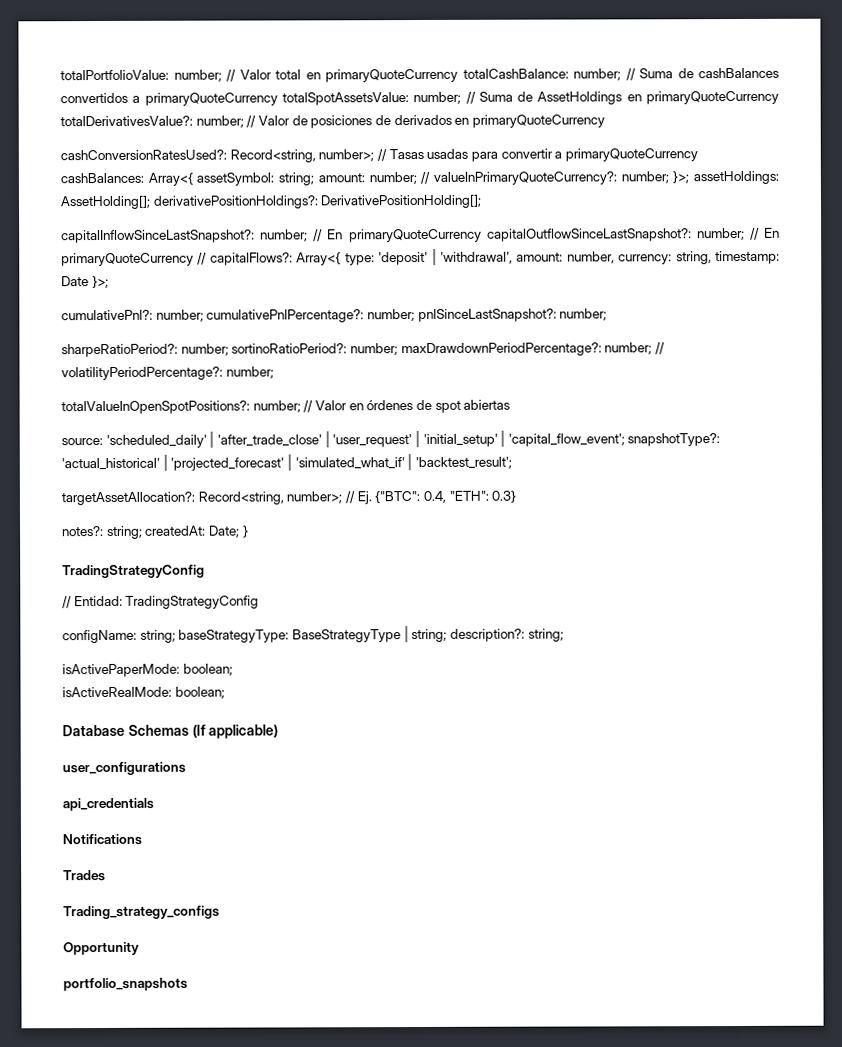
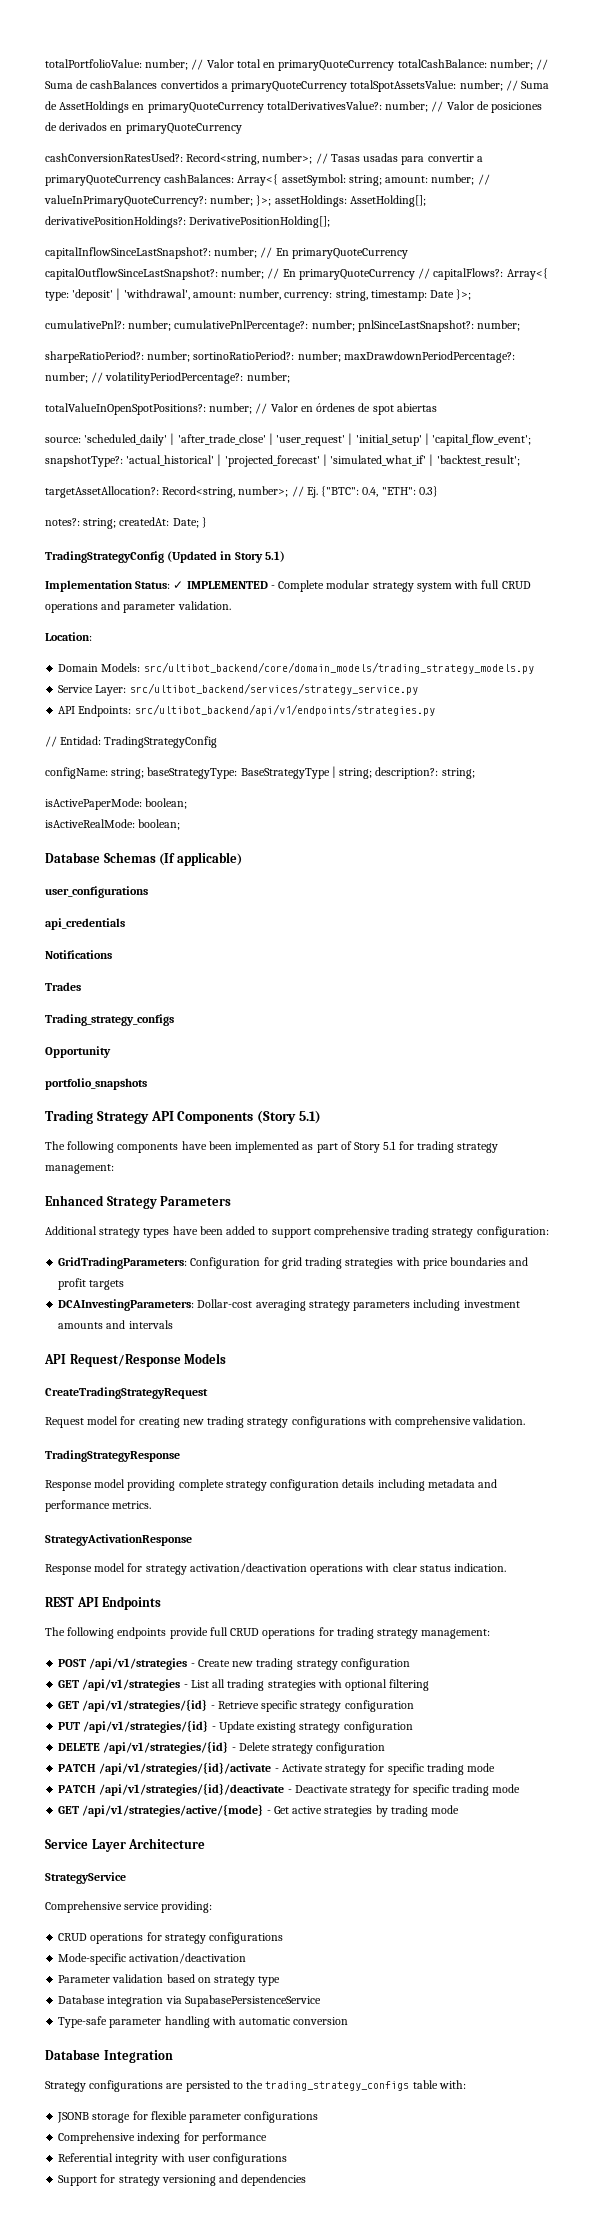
  notes?: string; createdAt: Date; }
- TradingStrategyConfig
+ TradingStrategyConfig (Updated in Story 5.1)
+ Implementation Status: ✓ IMPLEMENTED - Complete modular strategy system with full CRUD operations and parameter validation.
+ Location:
+ Domain Models: src/ultibot_backend/core/domain_models/trading_strategy_models.py
+ Service Layer: src/ultibot_backend/services/strategy_service.py
+ API Endpoints: src/ultibot_backend/api/v1/endpoints/strategies.py
+ Trading Strategy API Components (Story 5.1)
+ The following components have been implemented as part of Story 5.1 for trading strategy management:
+ Enhanced Strategy Parameters
+ Additional strategy types have been added to support comprehensive trading strategy configuration:
+ GridTradingParameters: Configuration for grid trading strategies with price boundaries and profit targets
+ DCAInvestingParameters: Dollar-cost averaging strategy parameters including investment amounts and intervals
+ API Request/Response Models
+ CreateTradingStrategyRequest
+ Request model for creating new trading strategy configurations with comprehensive validation.
+ TradingStrategyResponse
+ Response model providing complete strategy configuration details including metadata and performance metrics.
+ StrategyActivationResponse
+ Response model for strategy activation/deactivation operations with clear status indication.
+ REST API Endpoints
+ The following endpoints provide full CRUD operations for trading strategy management:
+ POST /api/v1/strategies - Create new trading strategy configuration
+ GET /api/v1/strategies - List all trading strategies with optional filtering
+ GET /api/v1/strategies/{id} - Retrieve specific strategy configuration
+ PUT /api/v1/strategies/{id} - Update existing strategy configuration
+ DELETE /api/v1/strategies/{id} - Delete strategy configuration
+ PATCH /api/v1/strategies/{id}/activate - Activate strategy for specific trading mode
+ PATCH /api/v1/strategies/{id}/deactivate - Deactivate strategy for specific trading mode
+ GET /api/v1/strategies/active/{mode} - Get active strategies by trading mode
+ Service Layer Architecture
+ StrategyService
+ Comprehensive service providing:
+ CRUD operations for strategy configurations
+ Mode-specific activation/deactivation
+ Parameter validation based on strategy type
+ Database integration via SupabasePersistenceService
+ Type-safe parameter handling with automatic conversion
+ Database Integration
+ Strategy configurations are persisted to the trading_strategy_configs table with:
+ JSONB storage for flexible parameter configurations
+ Comprehensive indexing for performance
+ Referential integrity with user configurations
+ Support for strategy versioning and dependencies

